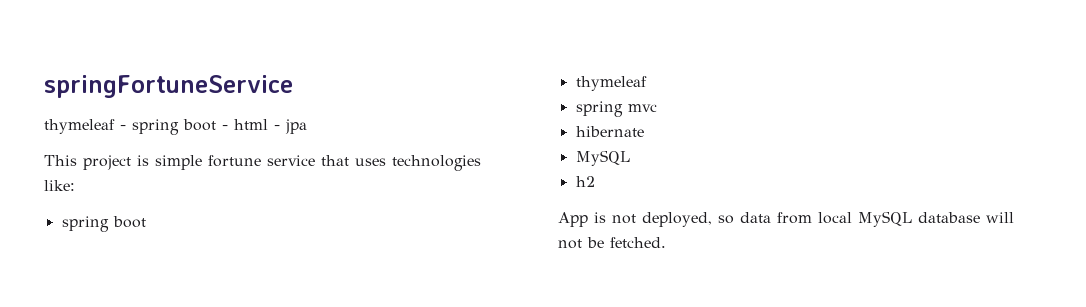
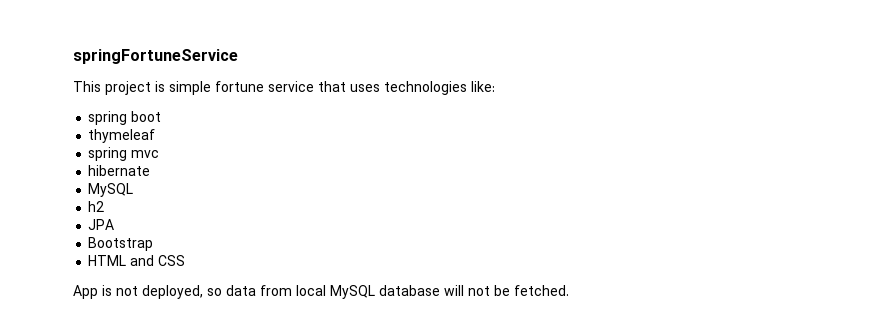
- thymeleaf - spring boot - html - jpa
+ JPA
+ Bootstrap
+ HTML and CSS

